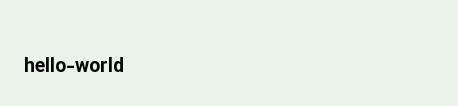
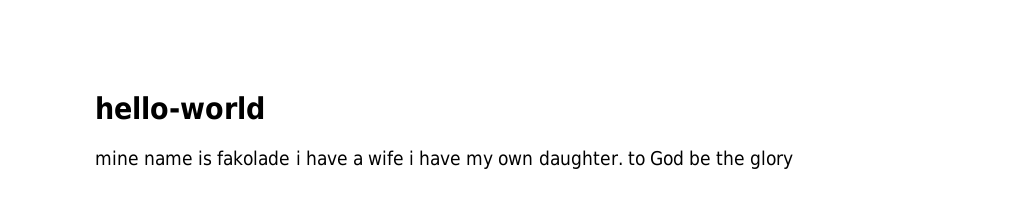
+ mine name is fakolade i have a wife i have my own daughter. to God be the glory

